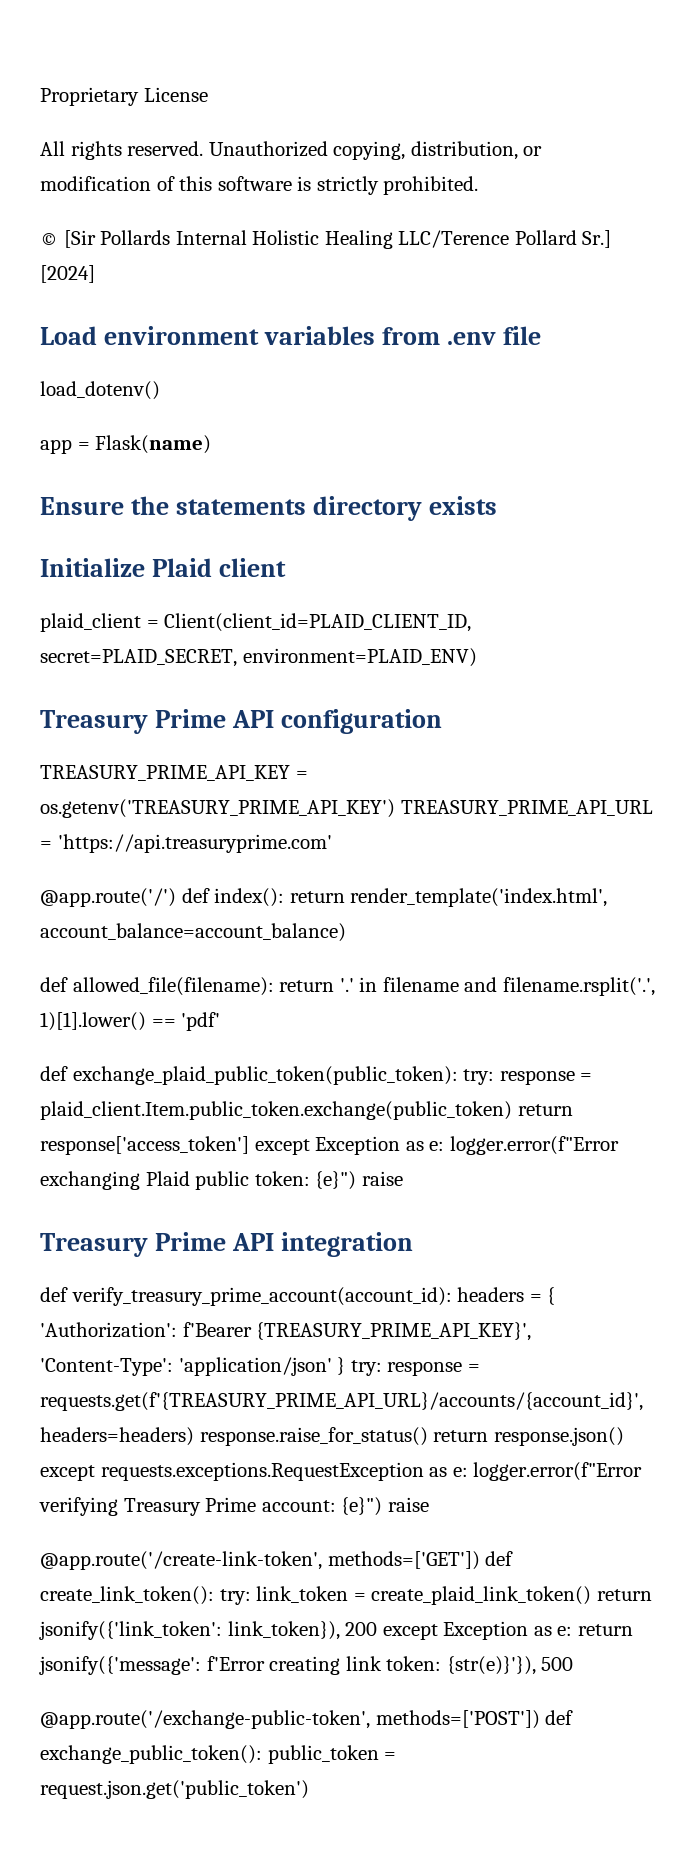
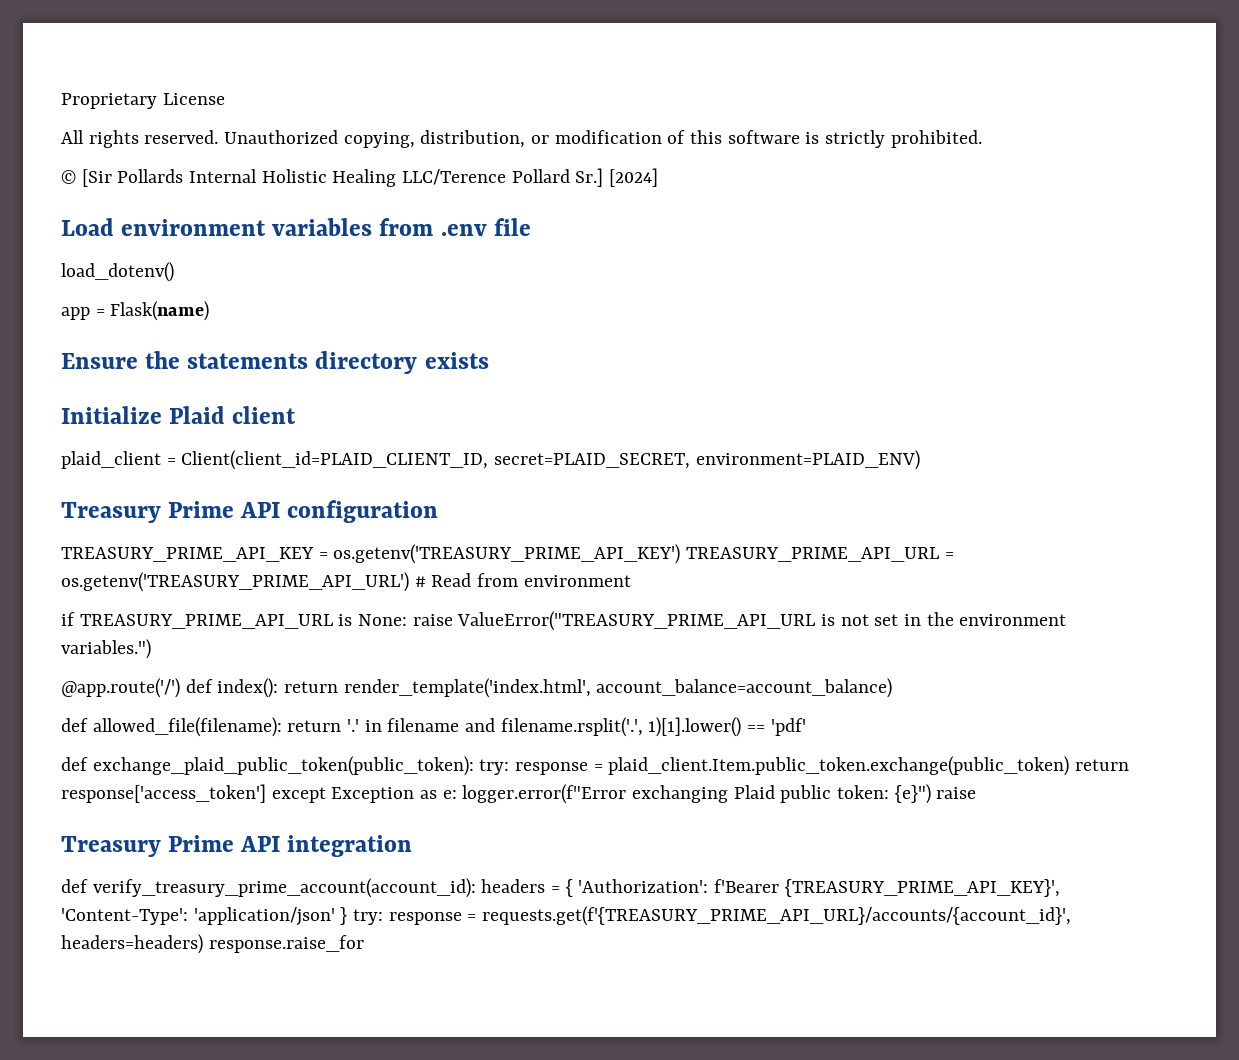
- TREASURY_PRIME_API_KEY = os.getenv('TREASURY_PRIME_API_KEY') TREASURY_PRIME_API_URL = 'https://api.treasuryprime.com'
+ TREASURY_PRIME_API_KEY = os.getenv('TREASURY_PRIME_API_KEY') TREASURY_PRIME_API_URL = os.getenv('TREASURY_PRIME_API_URL') # Read from environment
+ if TREASURY_PRIME_API_URL is None: raise ValueError("TREASURY_PRIME_API_URL is not set in the environment variables.")
- def verify_treasury_prime_account(account_id): headers = { 'Authorization': f'Bearer {TREASURY_PRIME_API_KEY}', 'Content-Type': 'application/json' } try: response = requests.get(f'{TREASURY_PRIME_API_URL}/accounts/{account_id}', headers=headers) response.raise_for_status() return response.json() except requests.exceptions.RequestException as e: logger.error(f"Error verifying Treasury Prime account: {e}") raise
- @app.route('/create-link-token', methods=['GET']) def create_link_token(): try: link_token = create_plaid_link_token() return jsonify({'link_token': link_token}), 200 except Exception as e: return jsonify({'message': f'Error creating link token: {str(e)}'}), 500
- @app.route('/exchange-public-token', methods=['POST']) def exchange_public_token(): public_token = request.json.get('public_token')
+ def verify_treasury_prime_account(account_id): headers = { 'Authorization': f'Bearer {TREASURY_PRIME_API_KEY}', 'Content-Type': 'application/json' } try: response = requests.get(f'{TREASURY_PRIME_API_URL}/accounts/{account_id}', headers=headers) response.raise_for

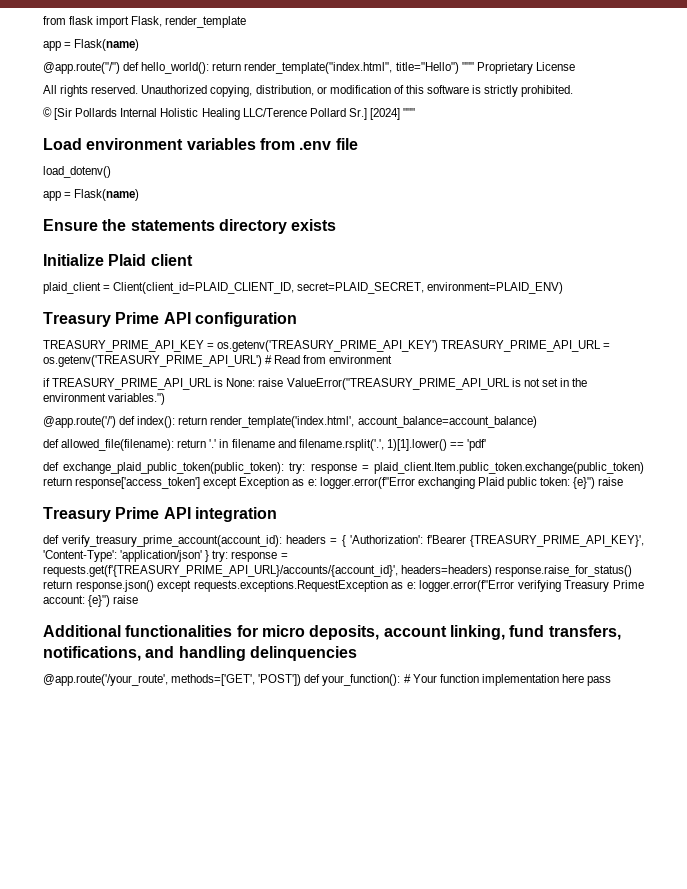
- Proprietary License
+ from flask import Flask, render_template
+ app = Flask(name)
+ @app.route("/") def hello_world(): return render_template("index.html", title="Hello") """ Proprietary License
- © [Sir Pollards Internal Holistic Healing LLC/Terence Pollard Sr.] [2024]
+ © [Sir Pollards Internal Holistic Healing LLC/Terence Pollard Sr.] [2024] """
- def verify_treasury_prime_account(account_id): headers = { 'Authorization': f'Bearer {TREASURY_PRIME_API_KEY}', 'Content-Type': 'application/json' } try: response = requests.get(f'{TREASURY_PRIME_API_URL}/accounts/{account_id}', headers=headers) response.raise_for
+ def verify_treasury_prime_account(account_id): headers = { 'Authorization': f'Bearer {TREASURY_PRIME_API_KEY}', 'Content-Type': 'application/json' } try: response = requests.get(f'{TREASURY_PRIME_API_URL}/accounts/{account_id}', headers=headers) response.raise_for_status() return response.json() except requests.exceptions.RequestException as e: logger.error(f"Error verifying Treasury Prime account: {e}") raise
+ Additional functionalities for micro deposits, account linking, fund transfers, notifications, and handling delinquencies
+ @app.route('/your_route', methods=['GET', 'POST']) def your_function(): # Your function implementation here pass

